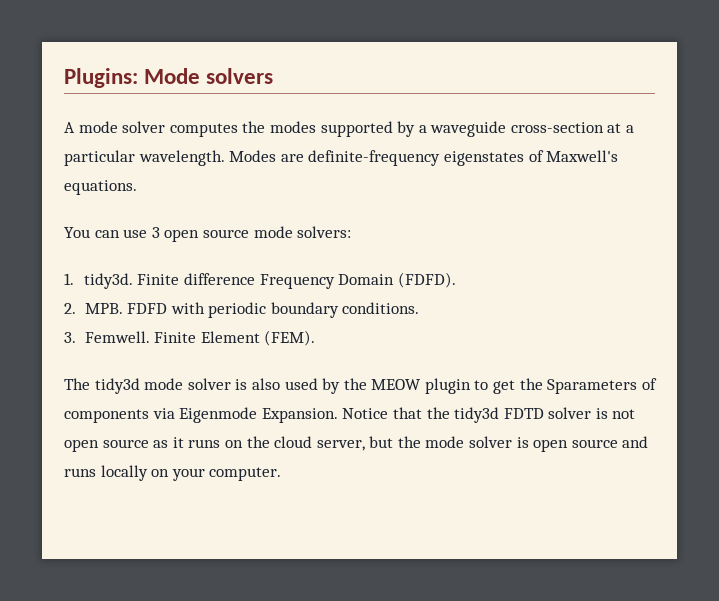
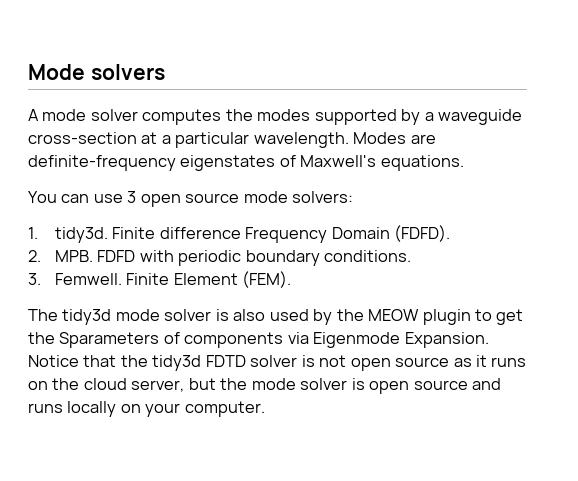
- Plugins: Mode solvers
+ Mode solvers

